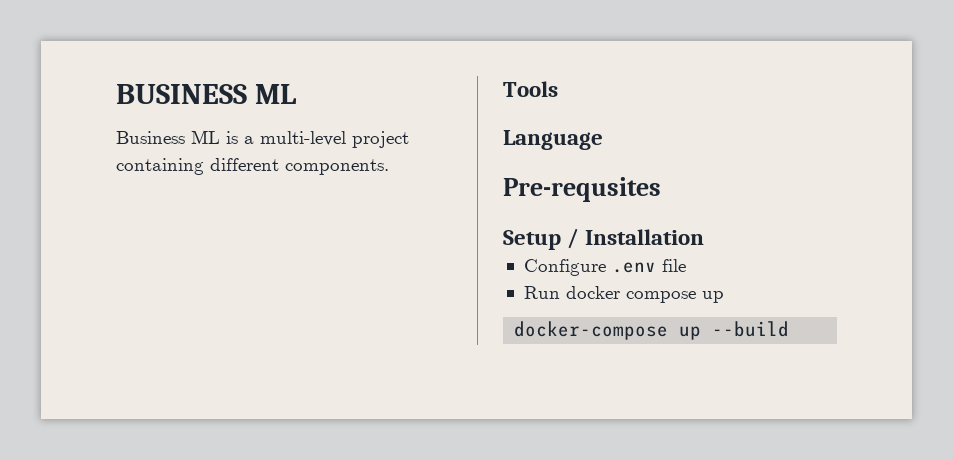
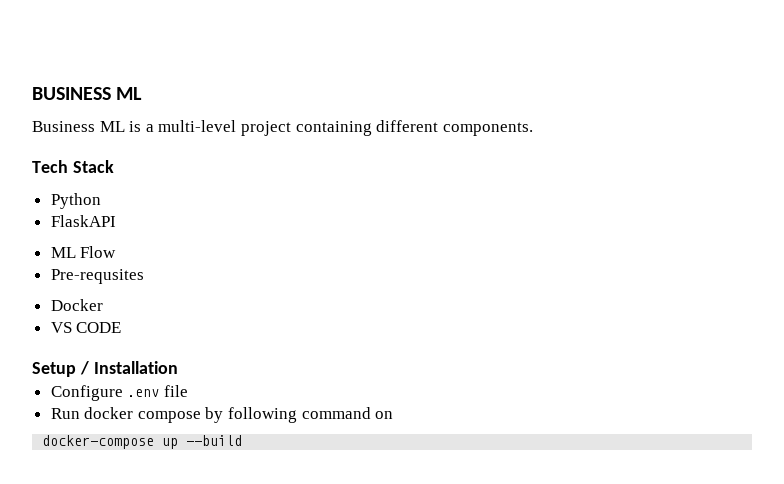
- Tools
- Language
+ Tech Stack
+ Python
+ FlaskAPI
+ ML Flow
  Pre-requsites
+ Docker
+ VS CODE
- Run docker compose up
+ Run docker compose by following command on

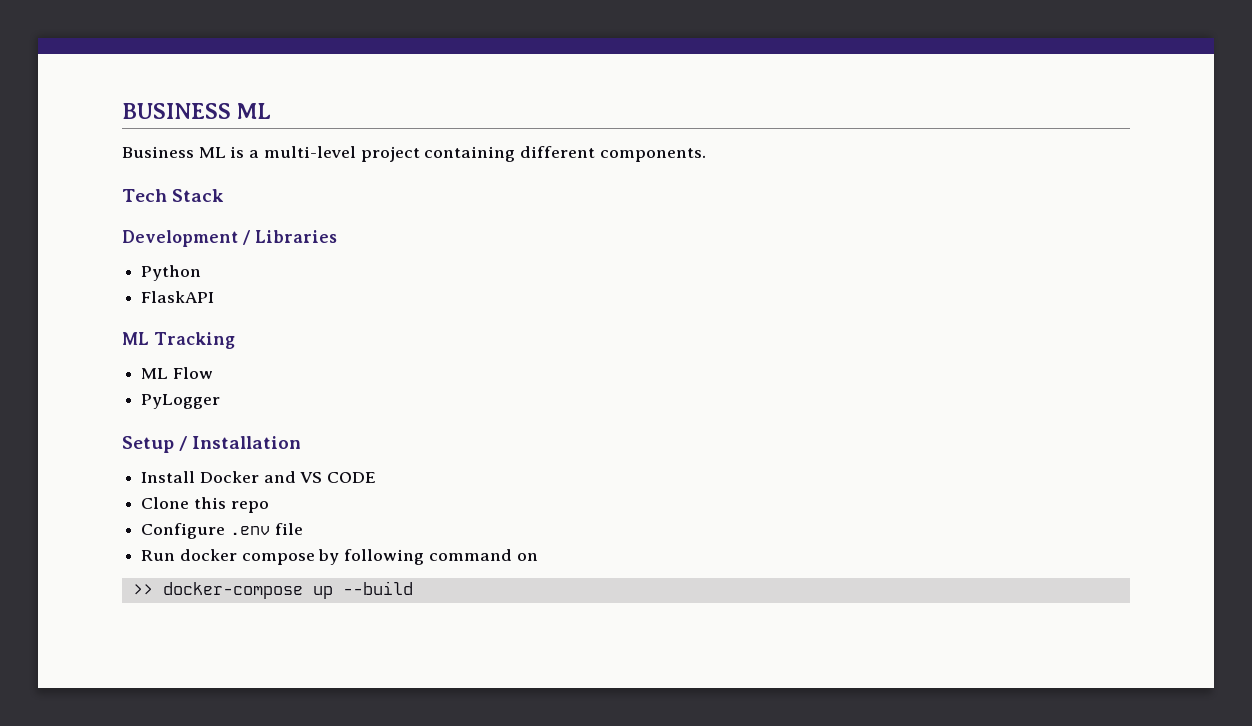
+ Development / Libraries
+ ML Tracking
- Pre-requsites
- Docker
- VS CODE
+ PyLogger
+ Install Docker and VS CODE
+ Clone this repo
- docker-compose up --build
+ >> docker-compose up --build

